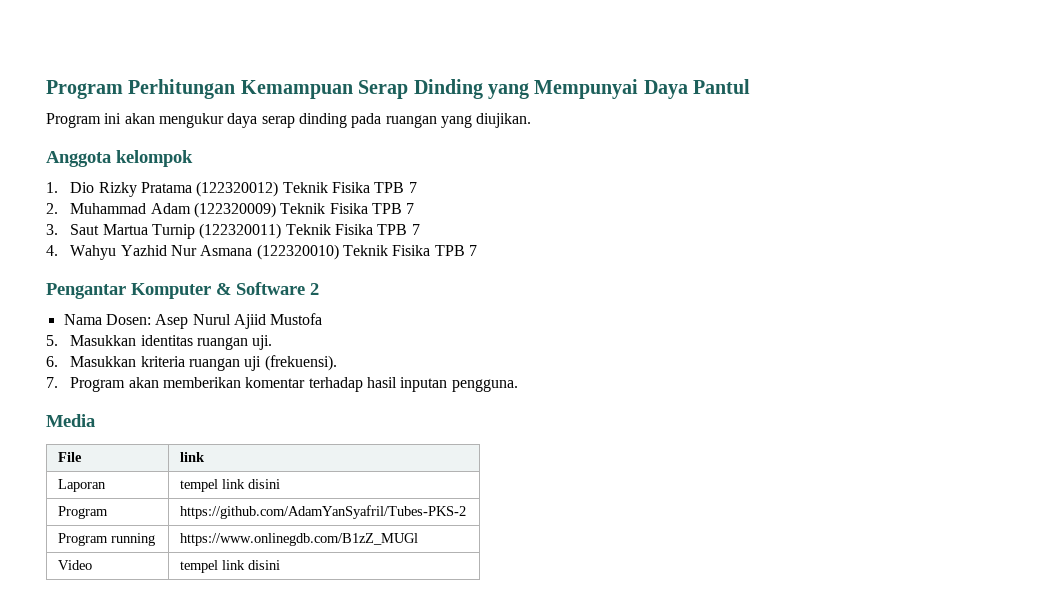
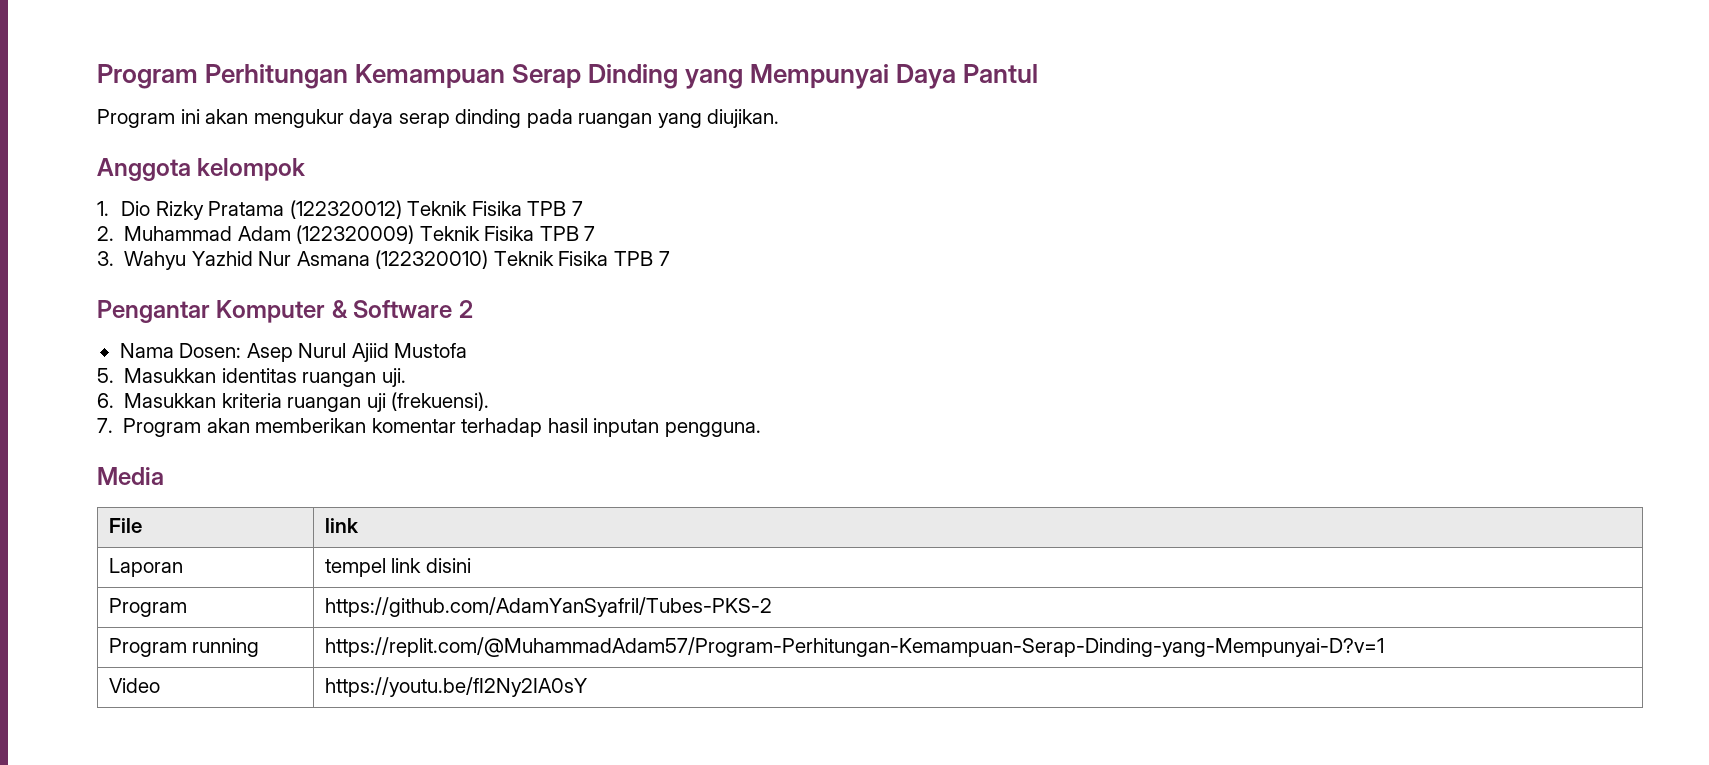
- 3. Saut Martua Turnip (122320011) Teknik Fisika TPB 7
- 4. Wahyu Yazhid Nur Asmana (122320010) Teknik Fisika TPB 7
+ 3. Wahyu Yazhid Nur Asmana (122320010) Teknik Fisika TPB 7
- Program running | https://www.onlinegdb.com/B1zZ_MUGl
+ Program running | https://replit.com/@MuhammadAdam57/Program-Perhitungan-Kemampuan-Serap-Dinding-yang-Mempunyai-D?v=1
- Video | tempel link disini
+ Video | https://youtu.be/fI2Ny2IA0sY

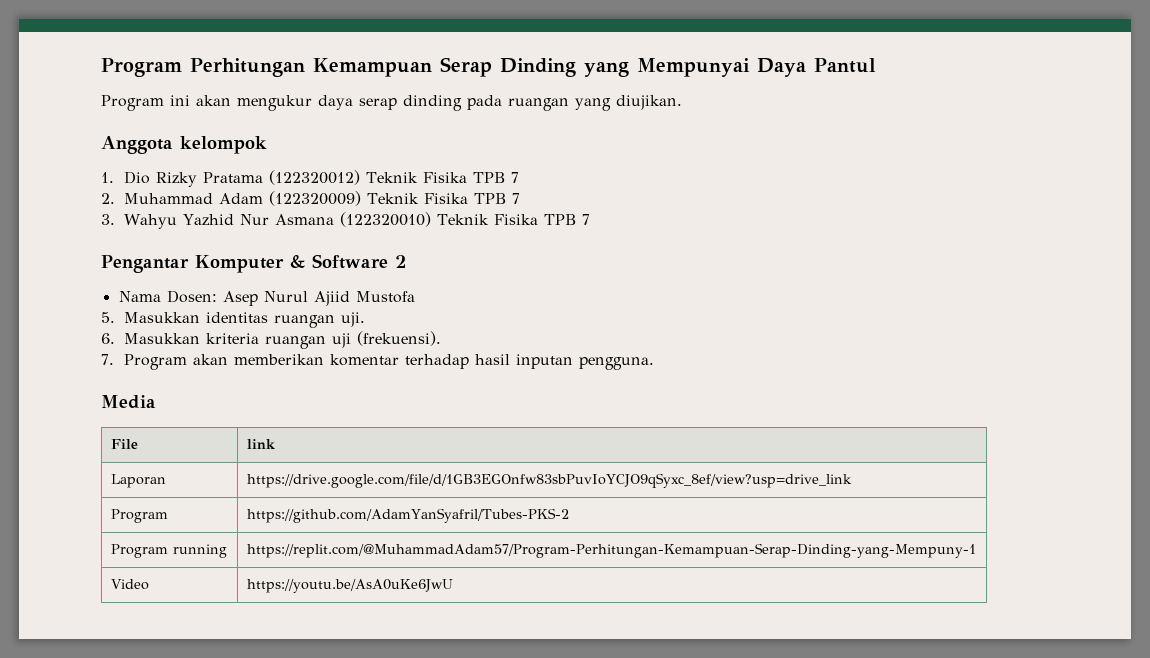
- Laporan | tempel link disini
+ Laporan | https://drive.google.com/file/d/1GB3EGOnfw83sbPuvIoYCJO9qSyxc_8ef/view?usp=drive_link
- Program running | https://replit.com/@MuhammadAdam57/Program-Perhitungan-Kemampuan-Serap-Dinding-yang-Mempunyai-D?v=1
+ Program running | https://replit.com/@MuhammadAdam57/Program-Perhitungan-Kemampuan-Serap-Dinding-yang-Mempuny-1
- Video | https://youtu.be/fI2Ny2IA0sY
+ Video | https://youtu.be/AsA0uKe6JwU

